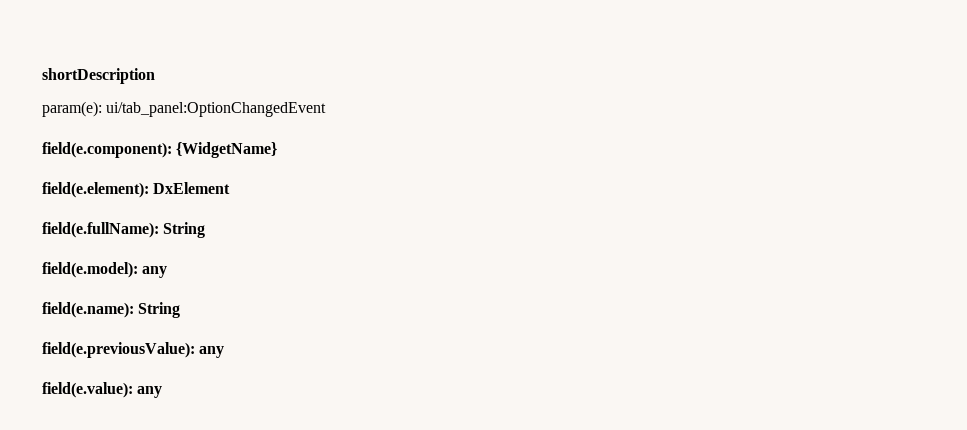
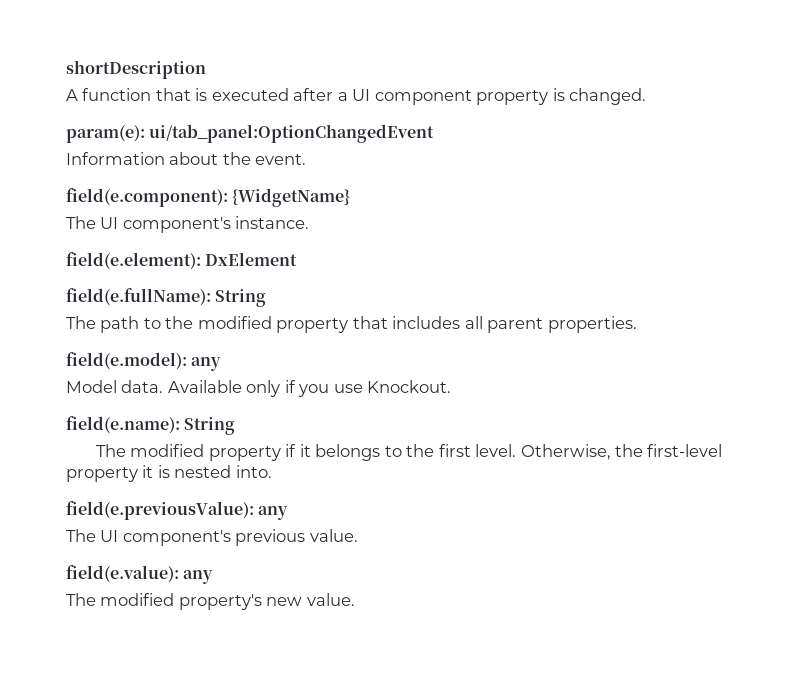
+ A function that is executed after a UI component property is changed.
  param(e): ui/tab_panel:OptionChangedEvent
+ Information about the event.
  field(e.component): {WidgetName}
+ The UI component's instance.
  field(e.element): DxElement
  field(e.fullName): String
+ The path to the modified property that includes all parent properties.
  field(e.model): any
+ Model data. Available only if you use Knockout.
  field(e.name): String
+ The modified property if it belongs to the first level. Otherwise, the first-level property it is nested into.
  field(e.previousValue): any
+ The UI component's previous value.
  field(e.value): any
+ The modified property's new value.

